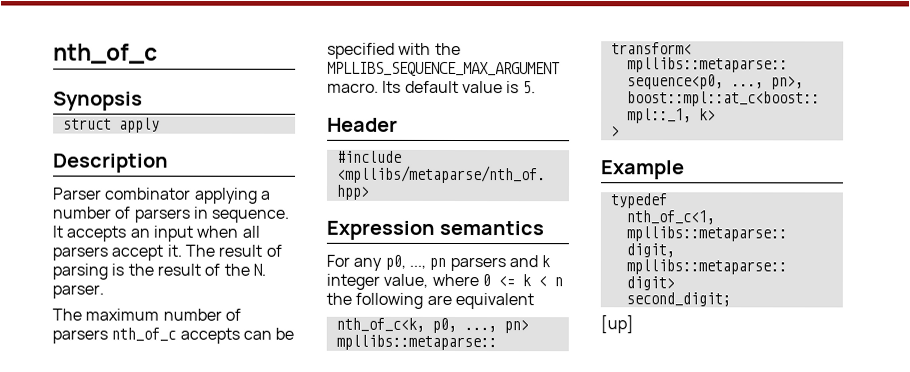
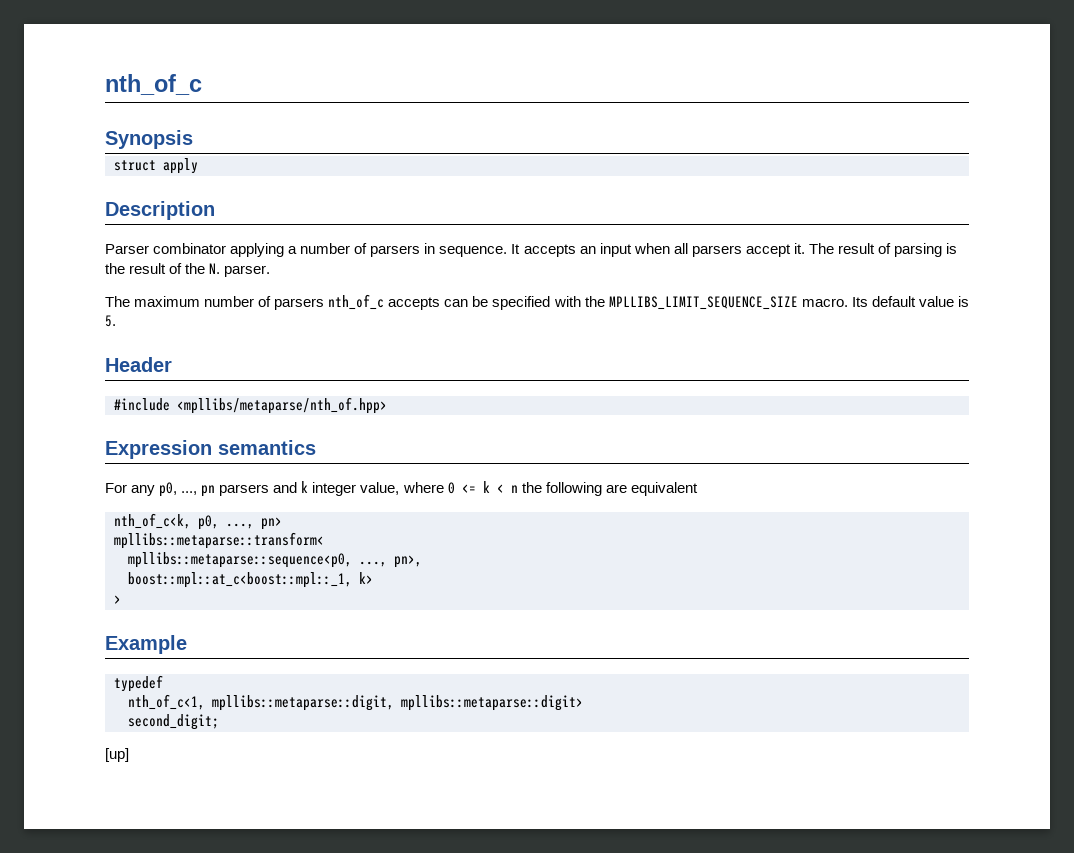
- The maximum number of parsers nth_of_c accepts can be specified with the MPLLIBS_SEQUENCE_MAX_ARGUMENT macro.
+ The maximum number of parsers nth_of_c accepts can be specified with the MPLLIBS_LIMIT_SEQUENCE_SIZE macro.

